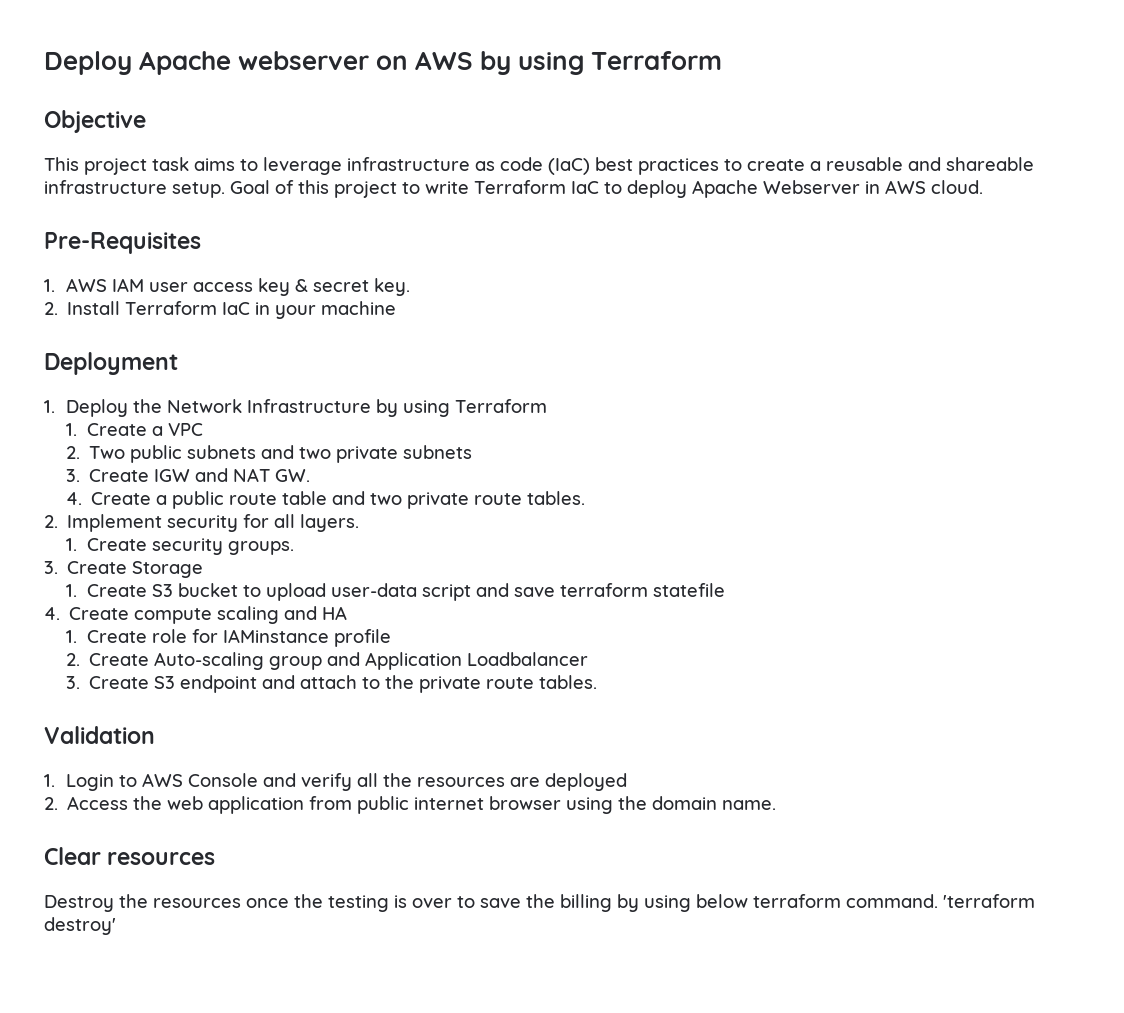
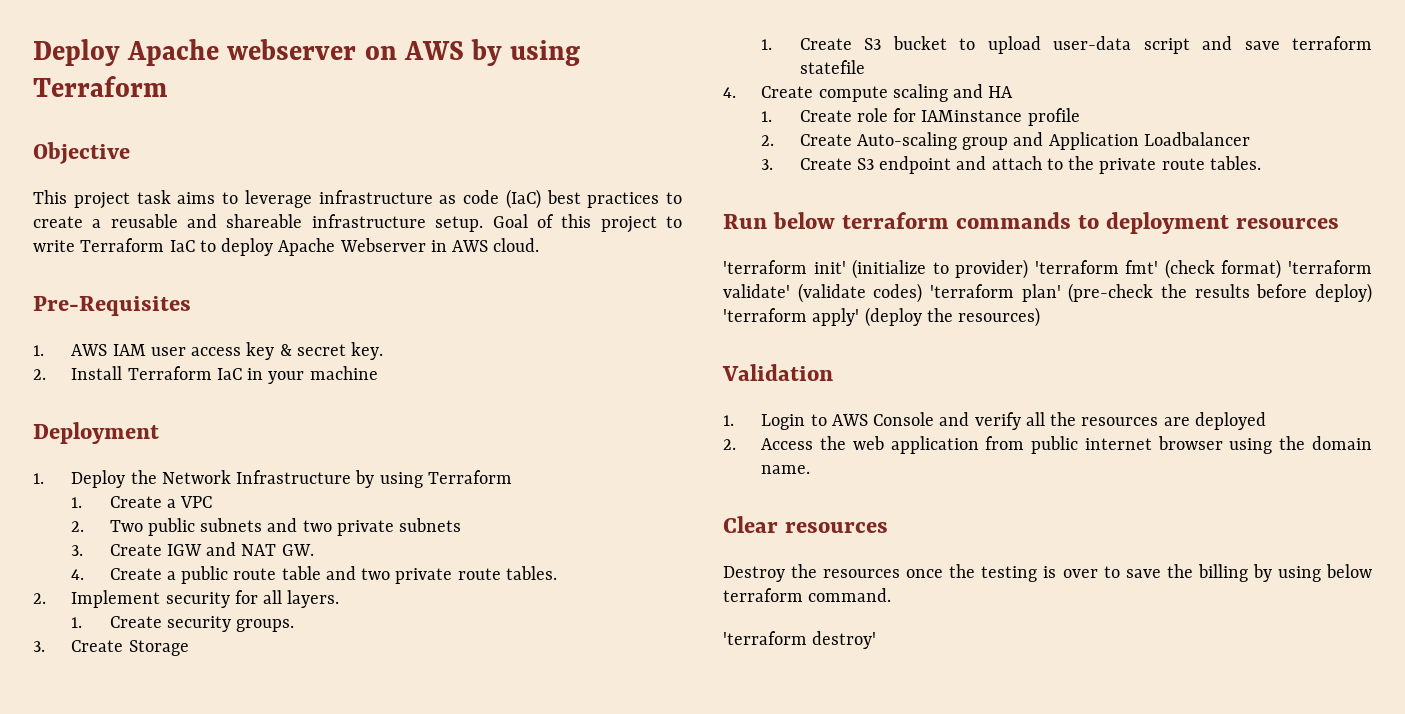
+ Run below terraform commands to deployment resources
+ 'terraform init' (initialize to provider) 'terraform fmt' (check format) 'terraform validate' (validate codes) 'terraform plan' (pre-check the results before deploy) 'terraform apply' (deploy the resources)
- Destroy the resources once the testing is over to save the billing by using below terraform command. 'terraform destroy'
+ Destroy the resources once the testing is over to save the billing by using below terraform command.
+ 'terraform destroy'

